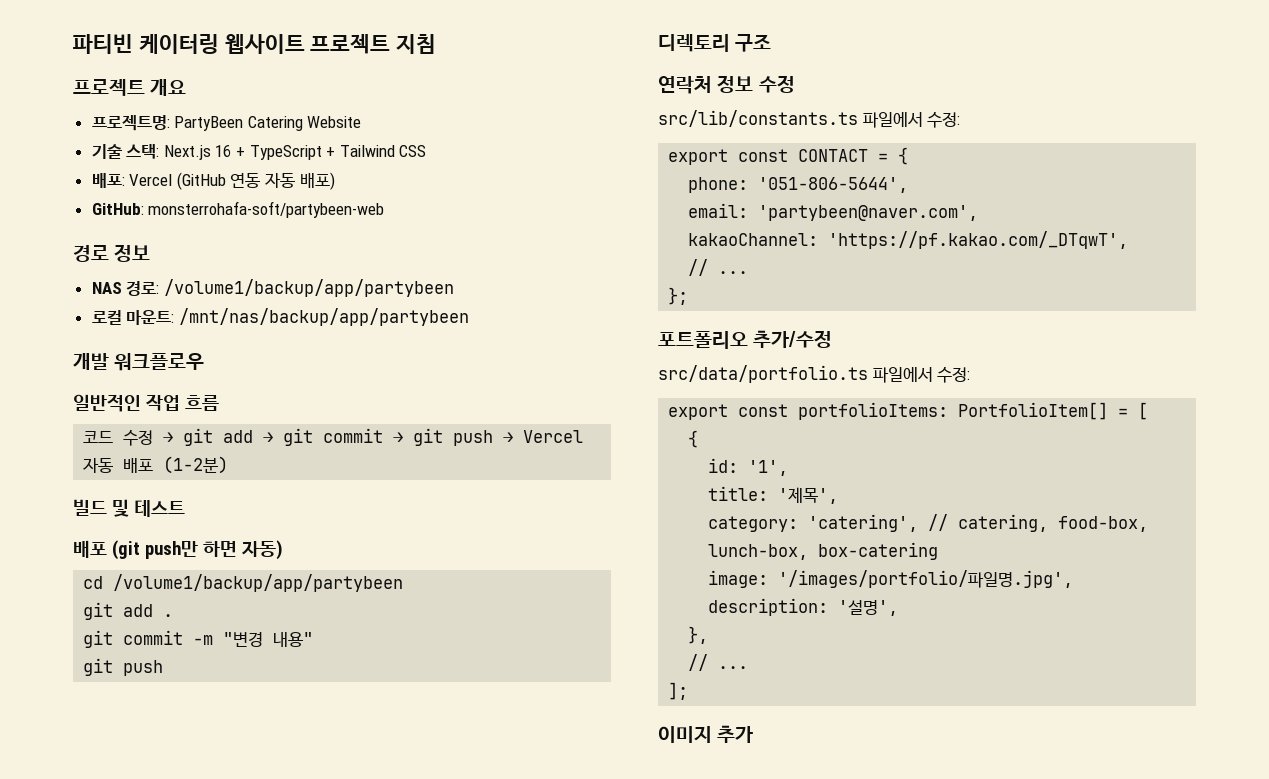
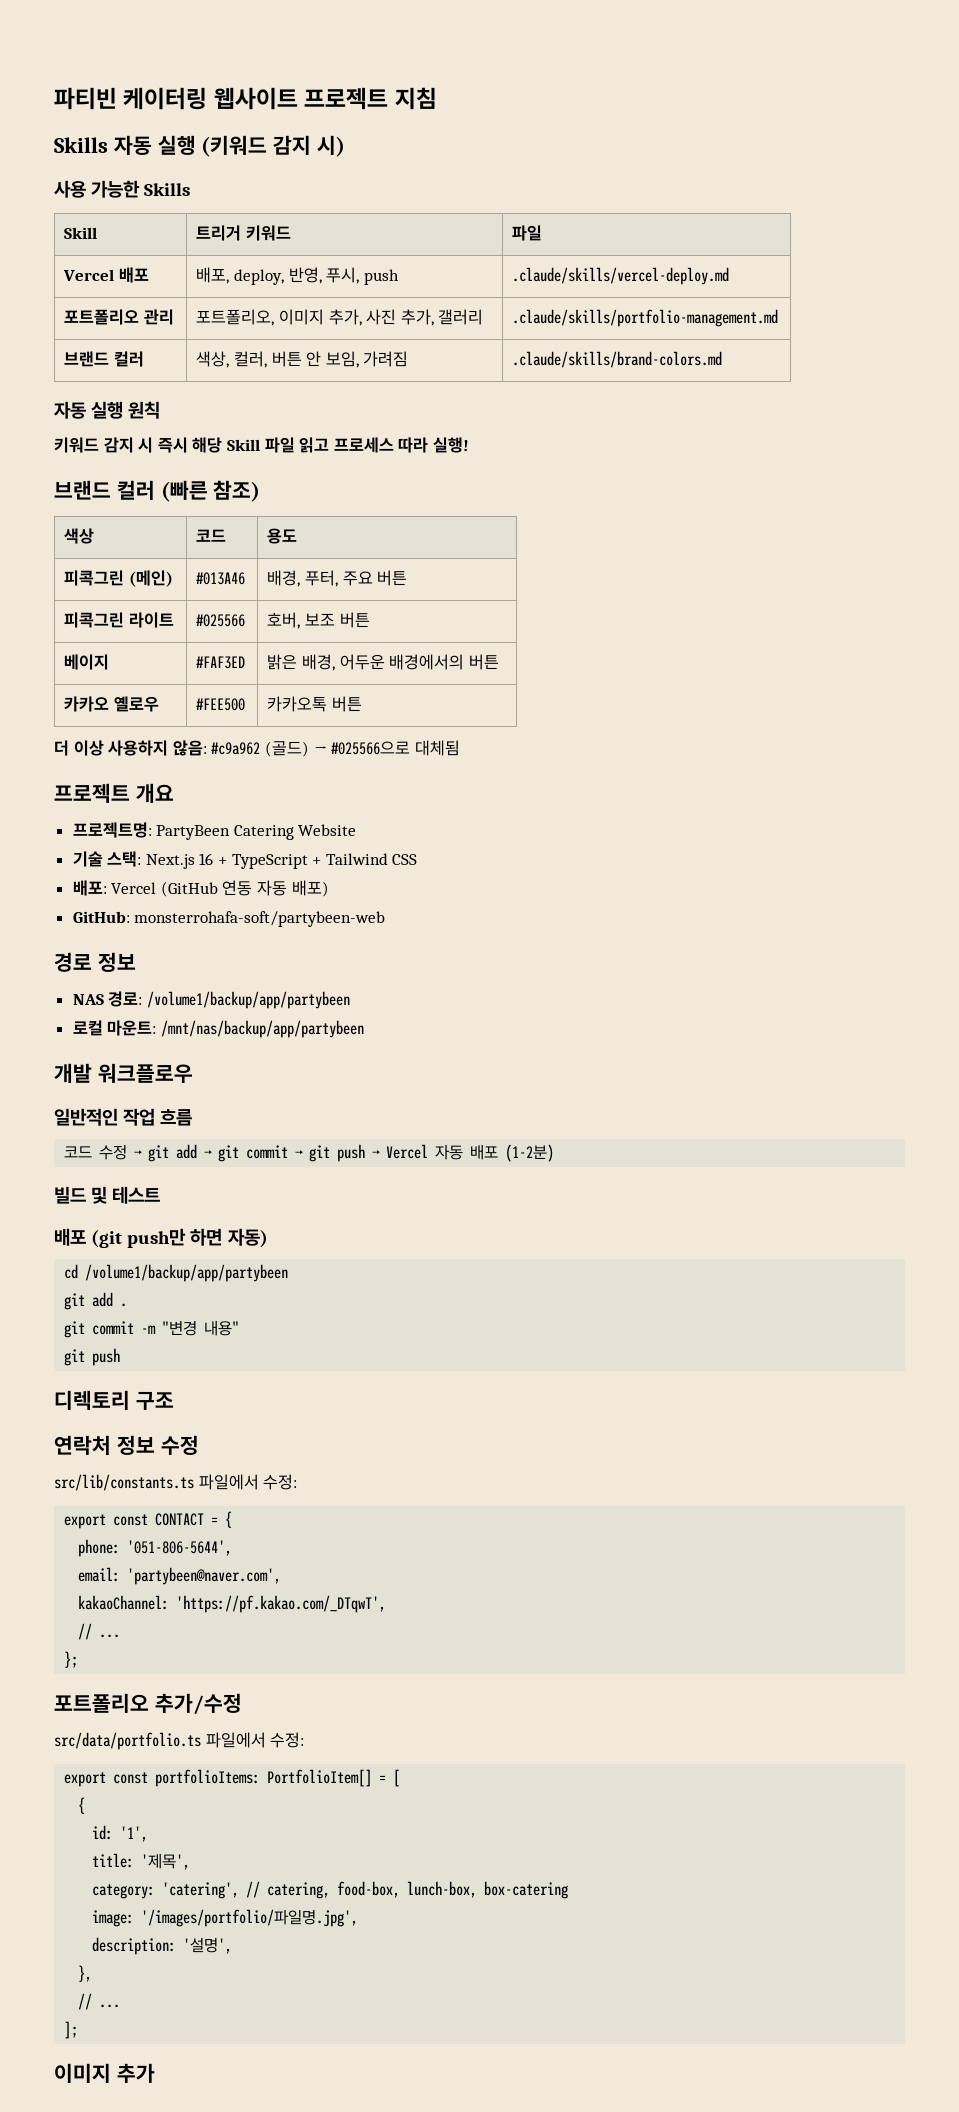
+ Skills 자동 실행 (키워드 감지 시)
+ 사용 가능한 Skills
+ Skill | 트리거 키워드 | 파일
+ Vercel 배포 | 배포, deploy, 반영, 푸시, push | .claude/skills/vercel-deploy.md
+ 포트폴리오 관리 | 포트폴리오, 이미지 추가, 사진 추가, 갤러리 | .claude/skills/portfolio-management.md
+ 브랜드 컬러 | 색상, 컬러, 버튼 안 보임, 가려짐 | .claude/skills/brand-colors.md
+ 자동 실행 원칙
+ 키워드 감지 시 즉시 해당 Skill 파일 읽고 프로세스 따라 실행!
+ 브랜드 컬러 (빠른 참조)
+ 색상 | 코드 | 용도
+ 피콕그린 (메인) | #013A46 | 배경, 푸터, 주요 버튼
+ 피콕그린 라이트 | #025566 | 호버, 보조 버튼
+ 베이지 | #FAF3ED | 밝은 배경, 어두운 배경에서의 버튼
+ 카카오 옐로우 | #FEE500 | 카카오톡 버튼
+ 더 이상 사용하지 않음: #c9a962 (골드) → #025566으로 대체됨

